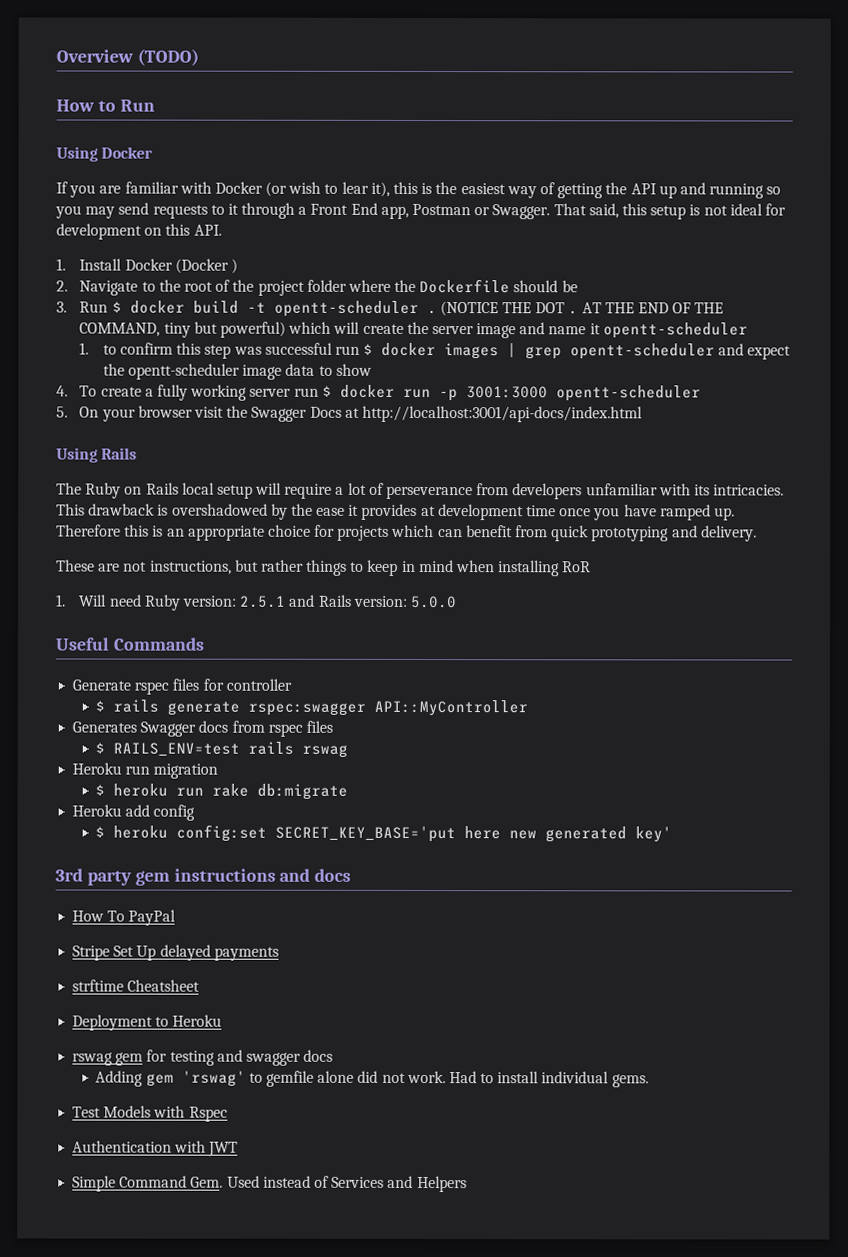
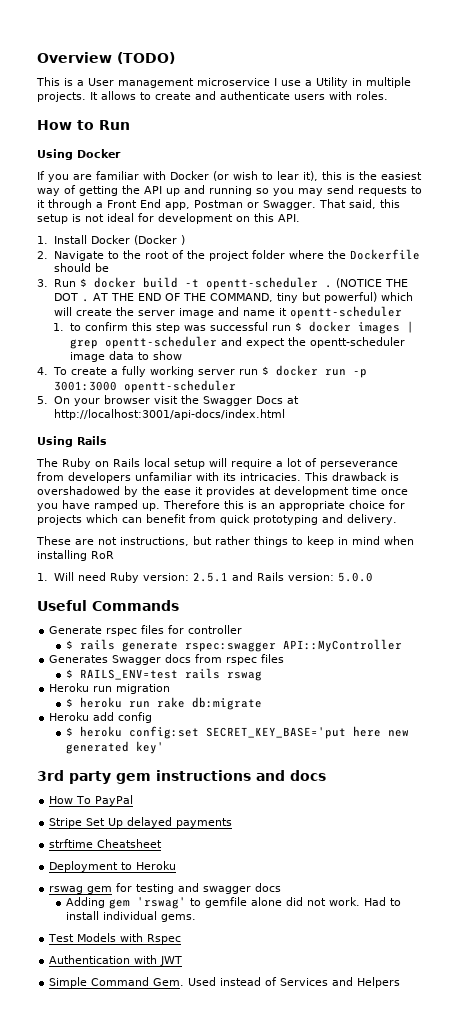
+ This is a User management microservice I use a Utility in multiple projects. It allows to create and authenticate users with roles.

